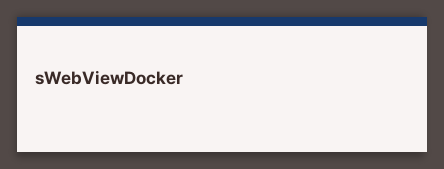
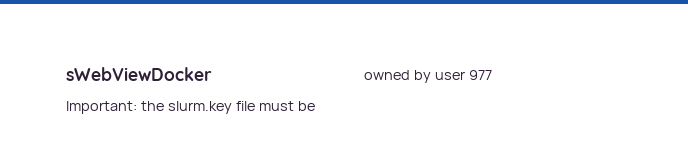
+ Important: the slurm.key file must be owned by user 977

